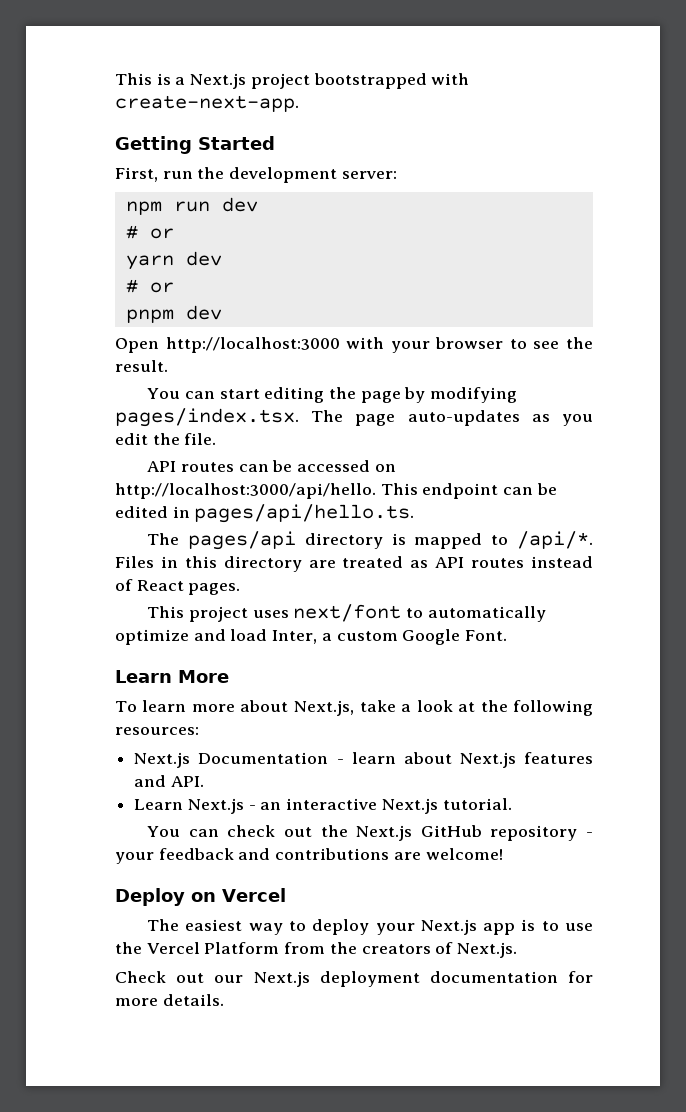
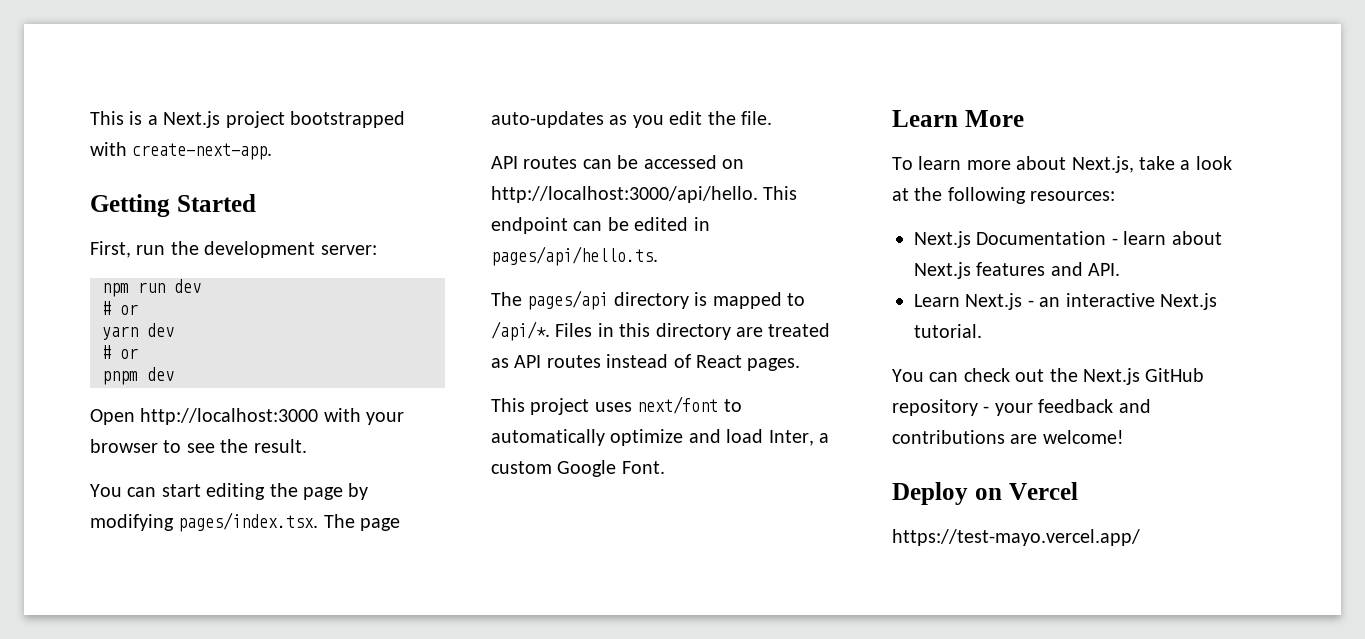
- The easiest way to deploy your Next.js app is to use the Vercel Platform from the creators of Next.js.
- Check out our Next.js deployment documentation for more details.
+ https://test-mayo.vercel.app/

